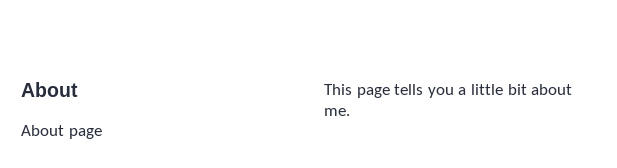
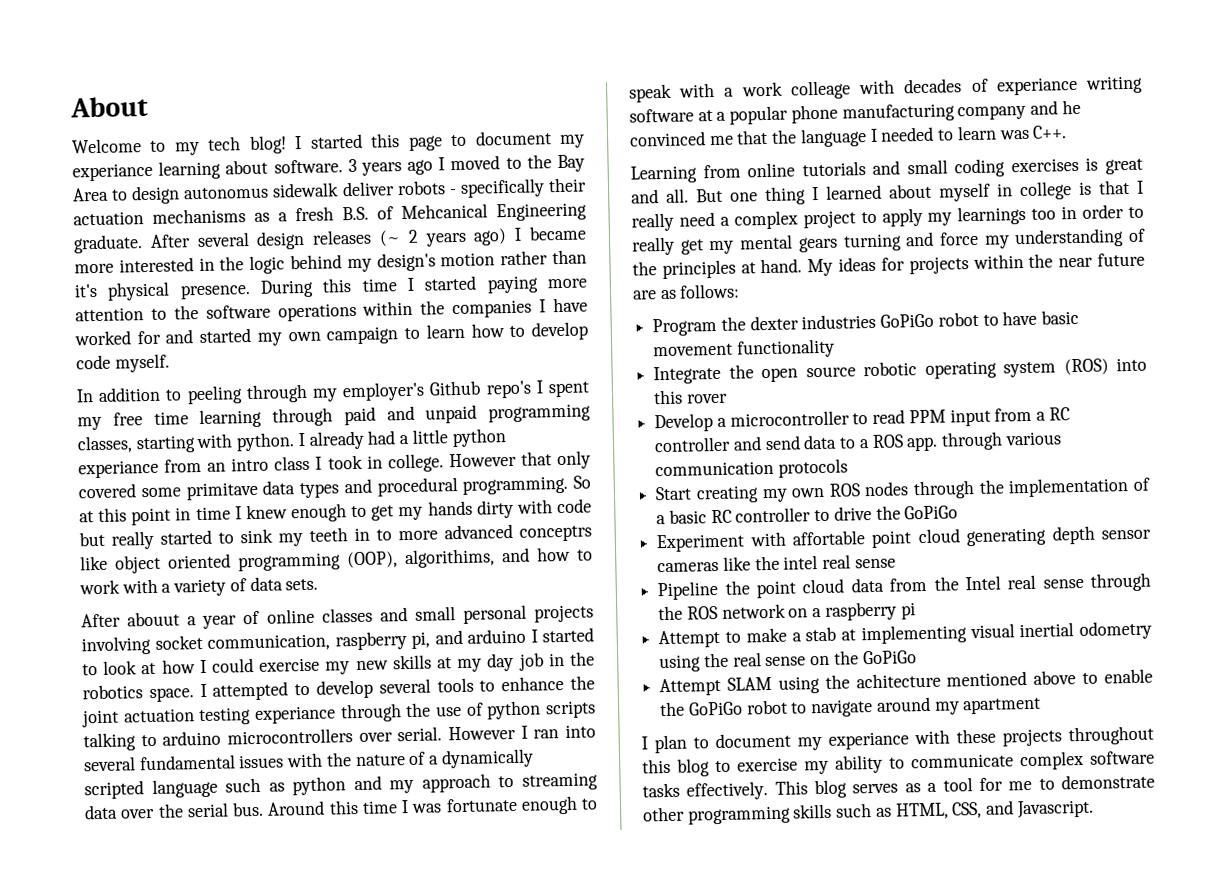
- About page
- This page tells you a little bit about me.
+ Welcome to my tech blog! I started this page to document my experiance learning about software. 3 years ago I moved to the Bay Area to design autonomus sidewalk deliver robots - specifically their actuation mechanisms as a fresh B.S. of Mehcanical Engineering graduate. After several design releases (~ 2 years ago) I became more interested in the logic behind my design's motion rather than it's physical presence. During this time I started paying more attention to the software operations within the companies I have worked for and started my own campaign to learn how to develop code myself.
+ In addition to peeling through my employer's Github repo's I spent my free time learning through paid and unpaid programming classes, starting with python. I already had a little python experiance from an intro class I took in college. However that only covered some primitave data types and procedural programming. So at this point in time I knew enough to get my hands dirty with code but really started to sink my teeth in to more advanced conceptrs like object oriented programming (OOP), algorithims, and how to work with a variety of data sets.
+ After abouut a year of online classes and small personal projects involving socket communication, raspberry pi, and arduino I started to look at how I could exercise my new skills at my day job in the robotics space. I attempted to develop several tools to enhance the joint actuation testing experiance through the use of python scripts talking to arduino microcontrollers over serial. However I ran into several fundamental issues with the nature of a dynamically scripted language such as python and my approach to streaming data over the serial bus. Around this time I was fortunate enough to speak with a work colleage with decades of experiance writing software at a popular phone manufacturing company and he convinced me that the language I needed to learn was C++.
+ Learning from online tutorials and small coding exercises is great and all. But one thing I learned about myself in college is that I really need a complex project to apply my learnings too in order to really get my mental gears turning and force my understanding of the principles at hand. My ideas for projects within the near future are as follows:
+ Program the dexter industries GoPiGo robot to have basic movement functionality
+ Integrate the open source robotic operating system (ROS) into this rover
+ Develop a microcontroller to read PPM input from a RC controller and send data to a ROS app. through various communication protocols
+ Start creating my own ROS nodes through the implementation of a basic RC controller to drive the GoPiGo
+ Experiment with affortable point cloud generating depth sensor cameras like the intel real sense
+ Pipeline the point cloud data from the Intel real sense through the ROS network on a raspberry pi
+ Attempt to make a stab at implementing visual inertial odometry using the real sense on the GoPiGo
+ Attempt SLAM using the achitecture mentioned above to enable the GoPiGo robot to navigate around my apartment
+ I plan to document my experiance with these projects throughout this blog to exercise my ability to communicate complex software tasks effectively. This blog serves as a tool for me to demonstrate other programming skills such as HTML, CSS, and Javascript.

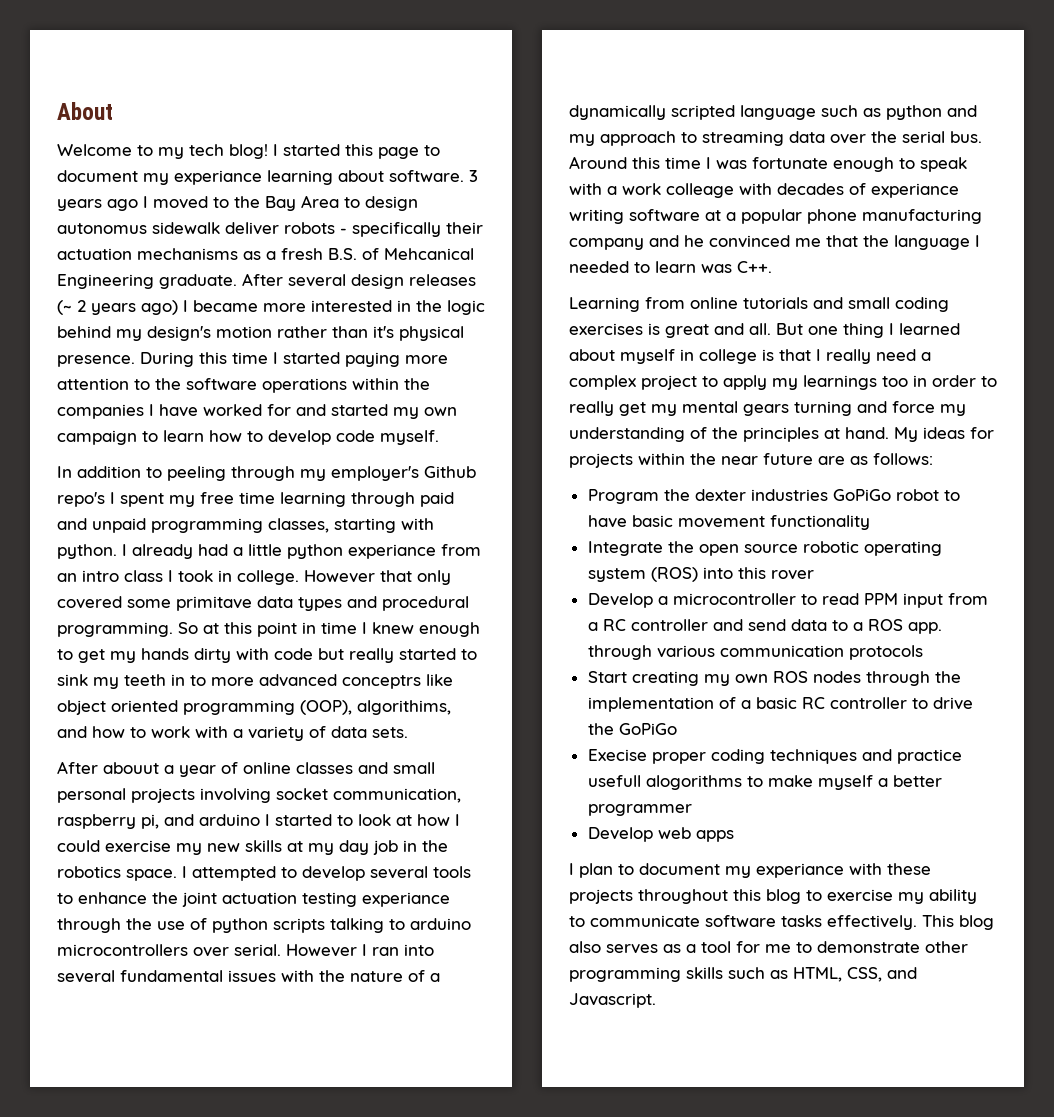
- Experiment with affortable point cloud generating depth sensor cameras like the intel real sense
- Pipeline the point cloud data from the Intel real sense through the ROS network on a raspberry pi
- Attempt to make a stab at implementing visual inertial odometry using the real sense on the GoPiGo
- Attempt SLAM using the achitecture mentioned above to enable the GoPiGo robot to navigate around my apartment
+ Execise proper coding techniques and practice usefull alogorithms to make myself a better programmer
+ Develop web apps
- I plan to document my experiance with these projects throughout this blog to exercise my ability to communicate complex software tasks effectively.
+ I plan to document my experiance with these projects throughout this blog to exercise my ability to communicate software tasks effectively.
- This blog serves as a tool for me to demonstrate other programming skills such as HTML, CSS, and Javascript.
+ This blog also serves as a tool for me to demonstrate other programming skills such as HTML, CSS, and Javascript.

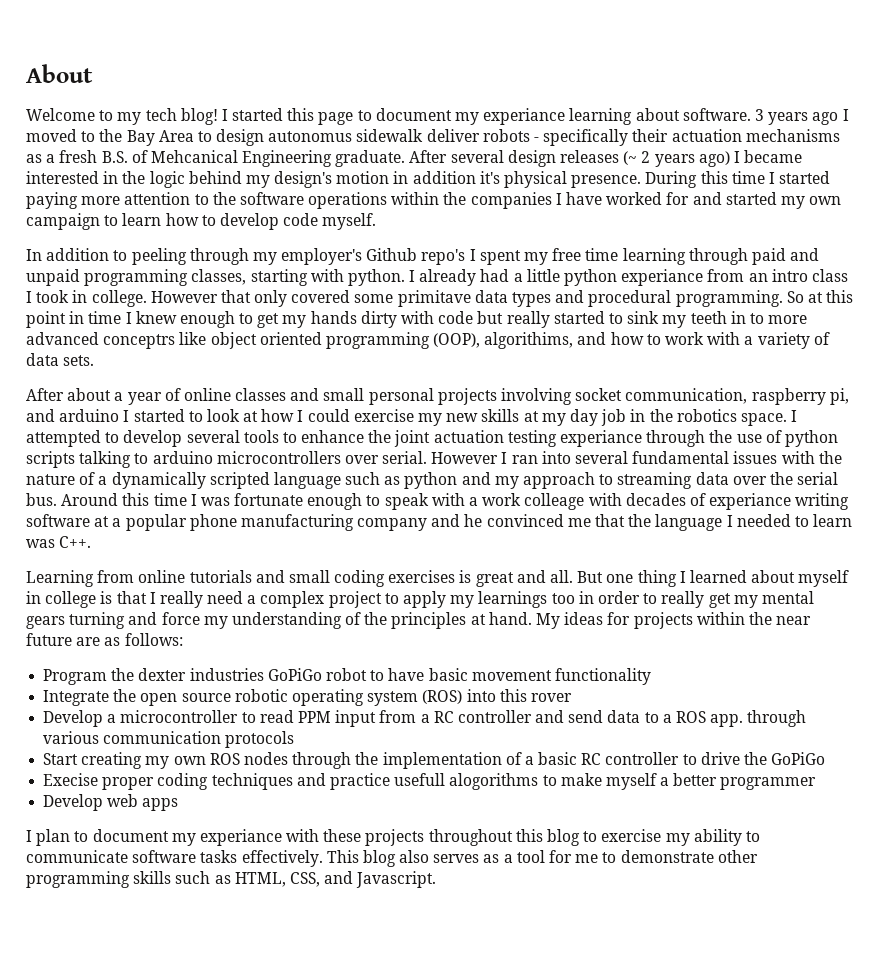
- After several design releases (~ 2 years ago) I became more interested in the logic behind my design's motion rather than it's physical presence.
+ After several design releases (~ 2 years ago) I became interested in the logic behind my design's motion in addition it's physical presence.
- After abouut a year of online classes and small personal projects involving socket communication, raspberry pi, and arduino I started to look at how I could exercise my new skills at my day job in the robotics space.
+ After about a year of online classes and small personal projects involving socket communication, raspberry pi, and arduino I started to look at how I could exercise my new skills at my day job in the robotics space.

